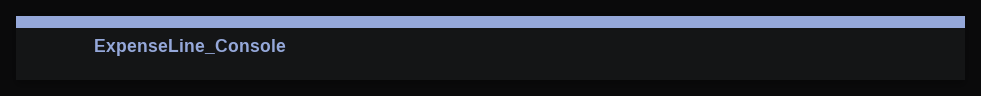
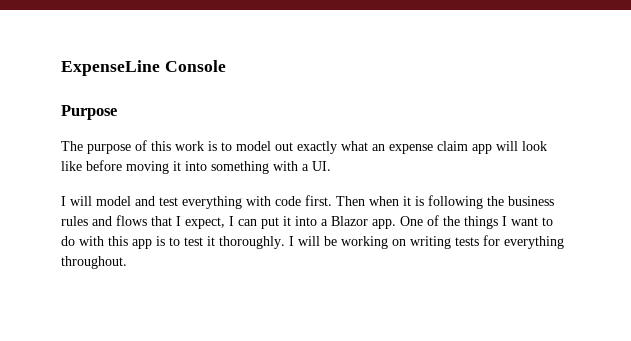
- ExpenseLine_Console
+ ExpenseLine Console
+ Purpose
+ The purpose of this work is to model out exactly what an expense claim app will look like before moving it into something with a UI.
+ I will model and test everything with code first. Then when it is following the business rules and flows that I expect, I can put it into a Blazor app. One of the things I want to do with this app is to test it thoroughly. I will be working on writing tests for everything throughout.

